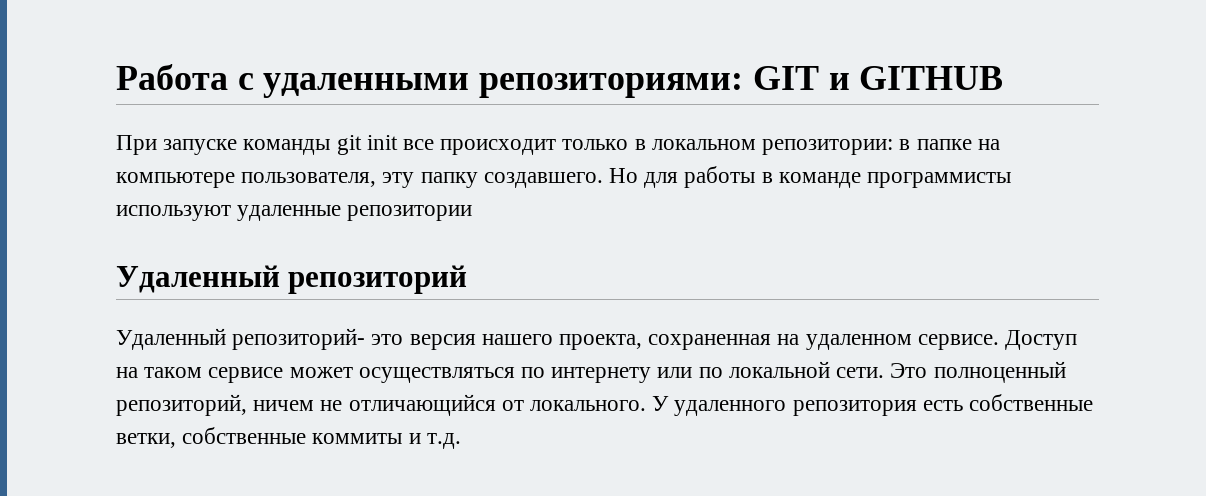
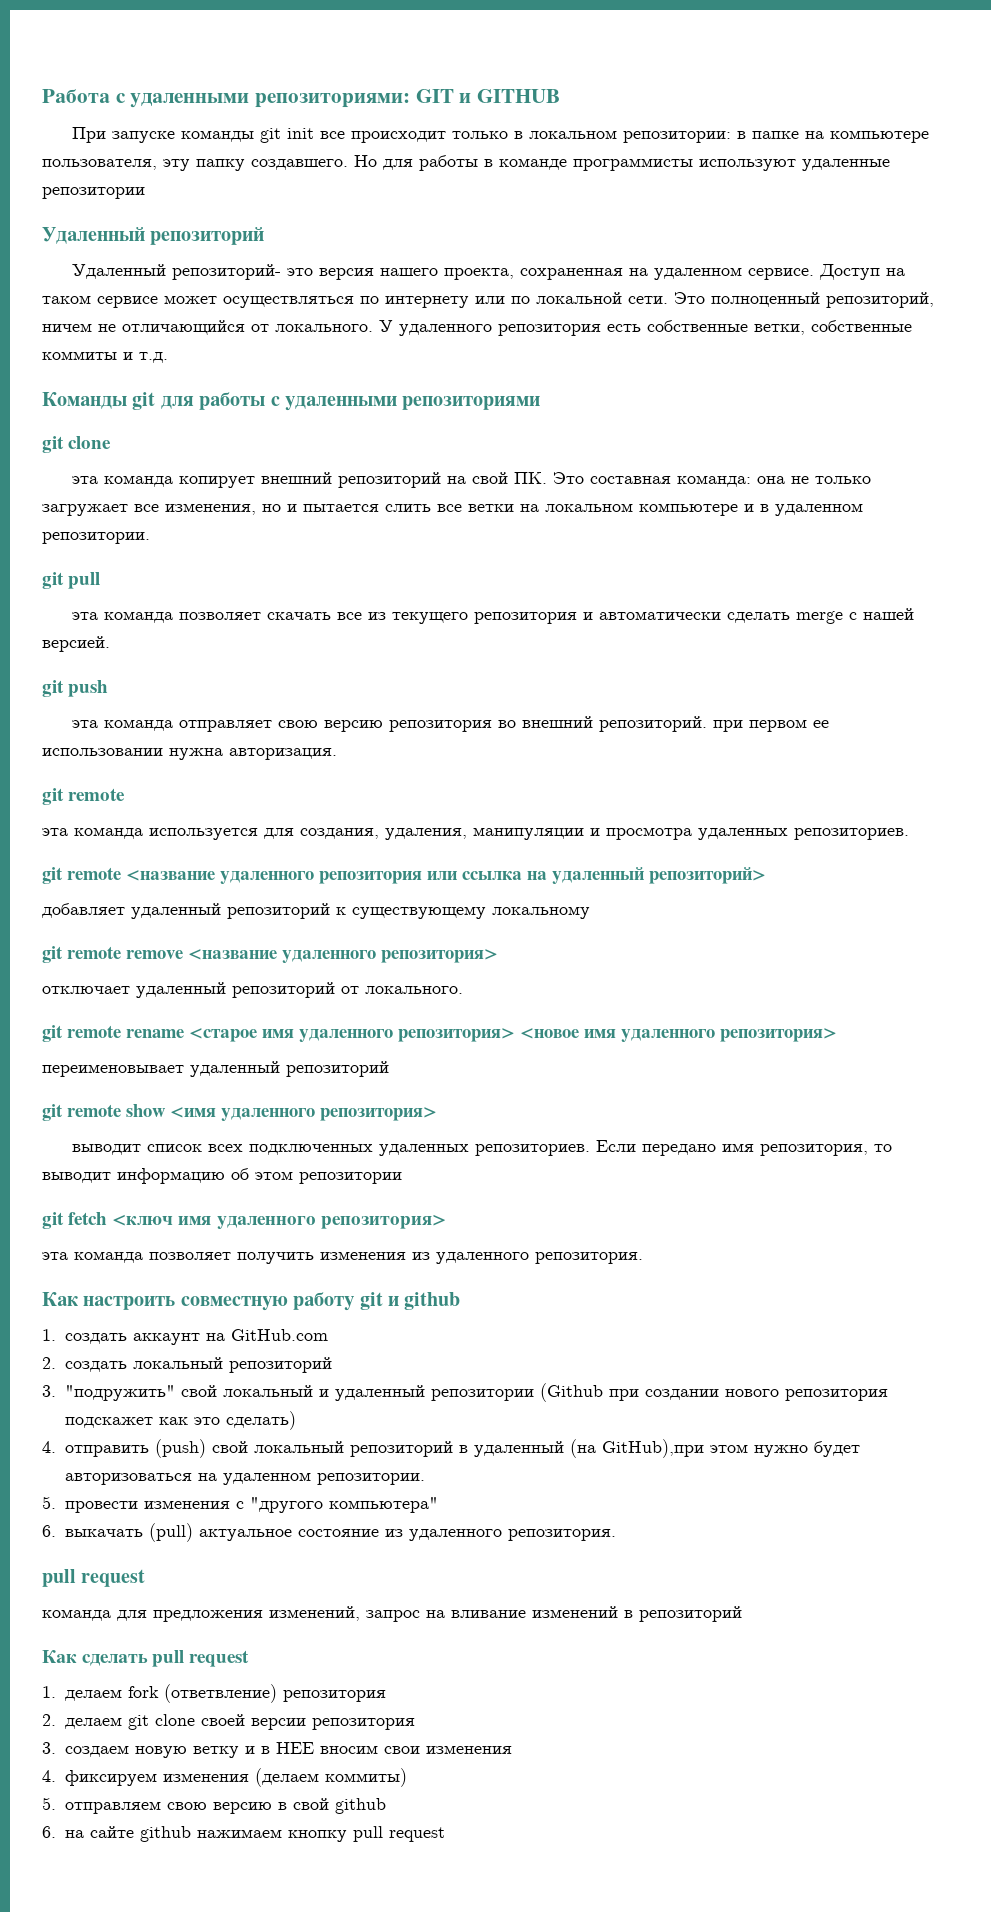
+ Команды git для работы с удаленными репозиториями
+ git clone
+ эта команда копирует внешний репозиторий на свой ПК. Это составная команда: она не только загружает все изменения, но и пытается слить все ветки на локальном компьютере и в удаленном репозитории.
+ git pull
+ эта команда позволяет скачать все из текущего репозитория и автоматически сделать merge с нашей версией.
+ git push
+ эта команда отправляет свою версию репозитория во внешний репозиторий. при первом ее использовании нужна авторизация.
+ git remote
+ эта команда используется для создания, удаления, манипуляции и просмотра удаленных репозиториев.
+ git remote <название удаленного репозитория или ссылка на удаленный репозиторий>
+ добавляет удаленный репозиторий к существующему локальному
+ git remote remove <название удаленного репозитория>
+ отключает удаленный репозиторий от локального.
+ git remote rename <старое имя удаленного репозитория> <новое имя удаленного репозитория>
+ переименовывает удаленный репозиторий
+ git remote show <имя удаленного репозитория>
+ выводит список всех подключенных удаленных репозиториев. Если передано имя репозитория, то выводит информацию об этом репозитории
+ git fetch <ключ имя удаленного репозитория>
+ эта команда позволяет получить изменения из удаленного репозитория.
+ Как настроить совместную работу git и github
+ 1. создать аккаунт на GitHub.com
+ 2. создать локальный репозиторий
+ 3. "подружить" свой локальный и удаленный репозитории (Github при создании нового репозитория подскажет как это сделать)
+ 4. отправить (push) свой локальный репозиторий в удаленный (на GitHub),при этом нужно будет авторизоваться на удаленном репозитории.
+ 5. провести изменения с "другого компьютера"
+ 6. выкачать (pull) актуальное состояние из удаленного репозитория.
+ pull request
+ команда для предложения изменений, запрос на вливание изменений в репозиторий
+ Как сделать pull request
+ 1. делаем fork (ответвление) репозитория
+ 2. делаем git clone своей версии репозитория
+ 3. создаем новую ветку и в НЕЕ вносим свои изменения
+ 4. фиксируем изменения (делаем коммиты)
+ 5. отправляем свою версию в свой github
+ 6. на сайте github нажимаем кнопку pull request

